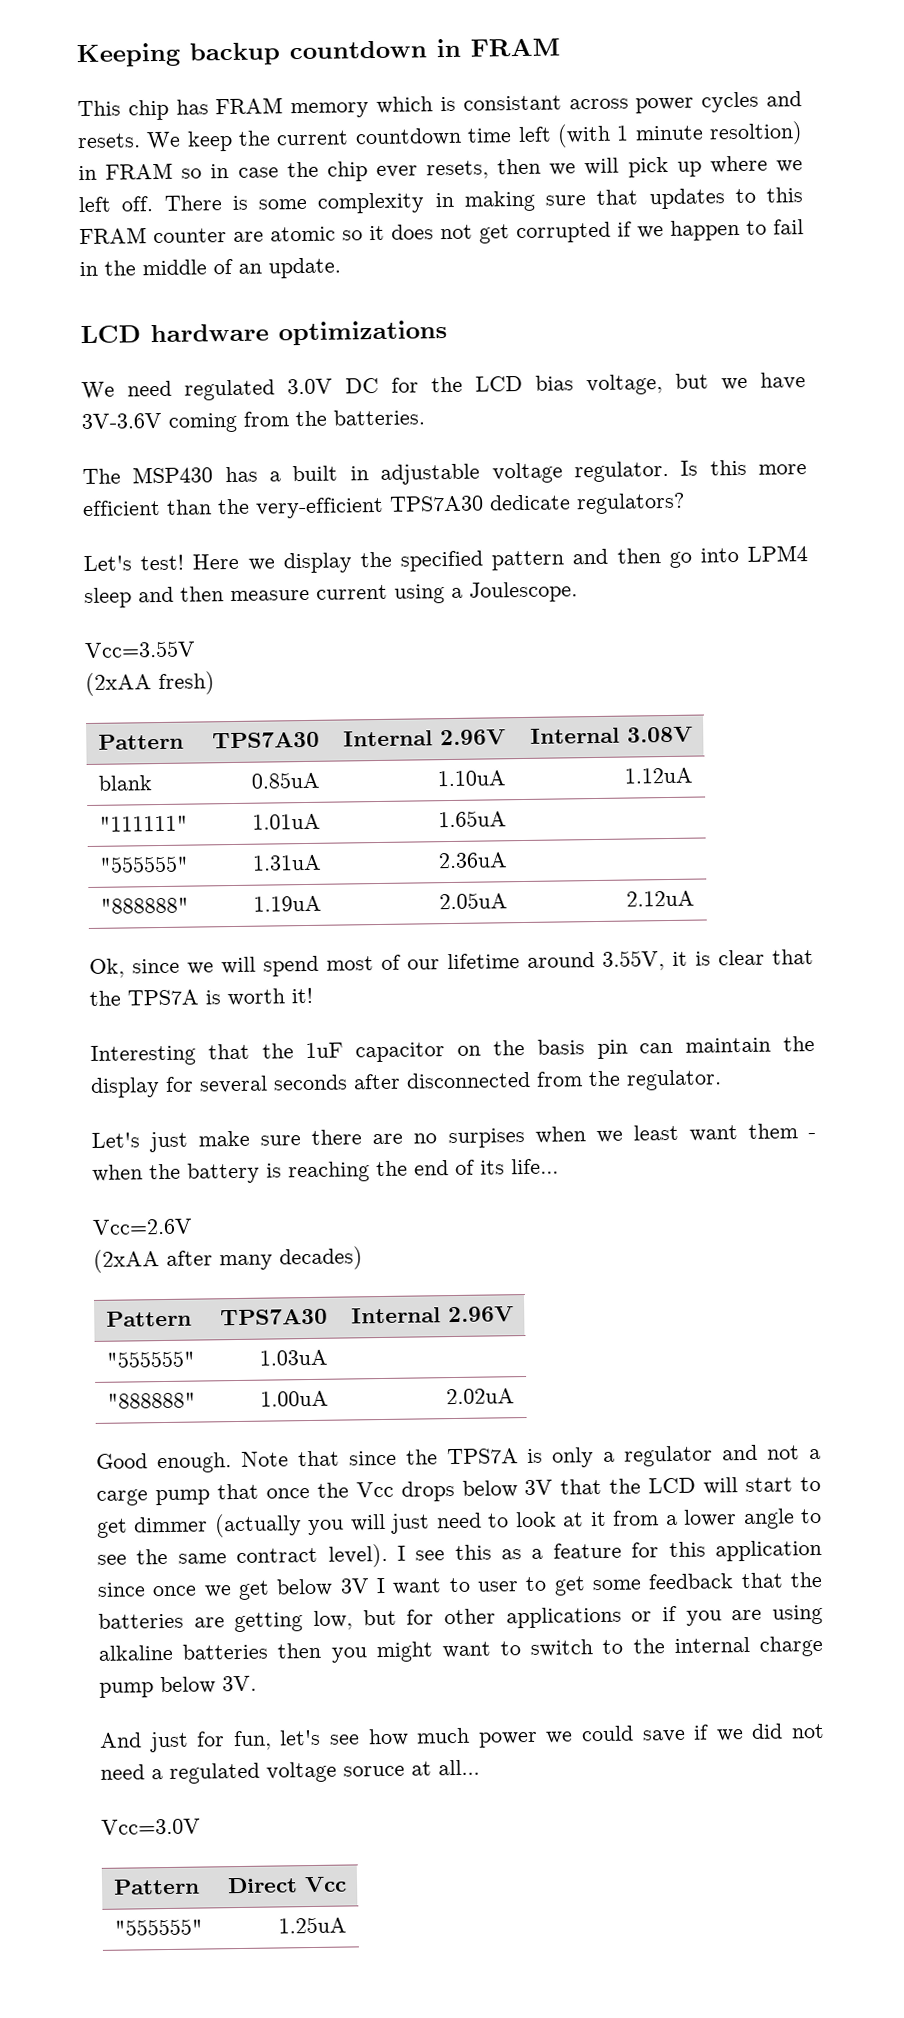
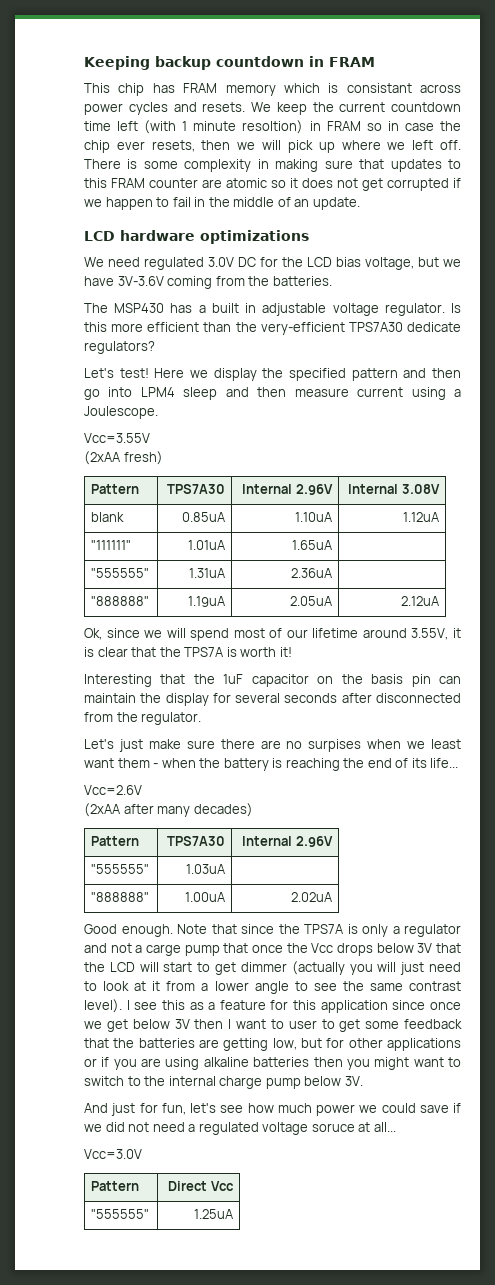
- Note that since the TPS7A is only a regulator and not a carge pump that once the Vcc drops below 3V that the LCD will start to get dimmer (actually you will just need to look at it from a lower angle to see the same contract level).
+ Note that since the TPS7A is only a regulator and not a carge pump that once the Vcc drops below 3V that the LCD will start to get dimmer (actually you will just need to look at it from a lower angle to see the same contrast level).
- I see this as a feature for this application since once we get below 3V I want to user to get some feedback that the batteries are getting low, but for other applications or if you are using alkaline batteries then you might want to switch to the internal charge pump below 3V.
+ I see this as a feature for this application since once we get below 3V then I want to user to get some feedback that the batteries are getting low, but for other applications or if you are using alkaline batteries then you might want to switch to the internal charge pump below 3V.

